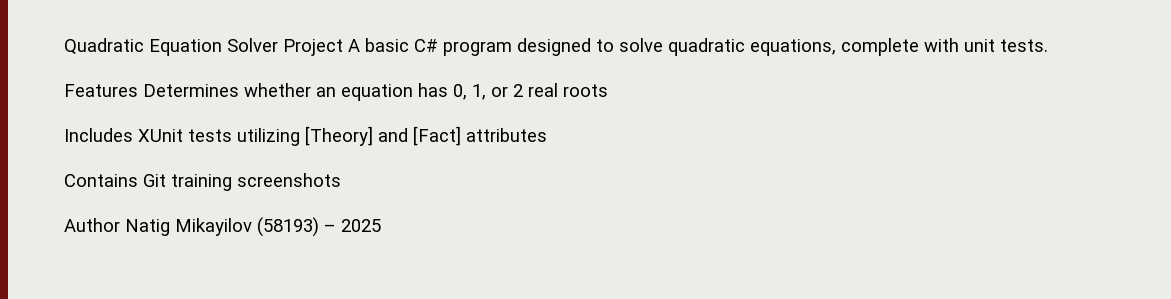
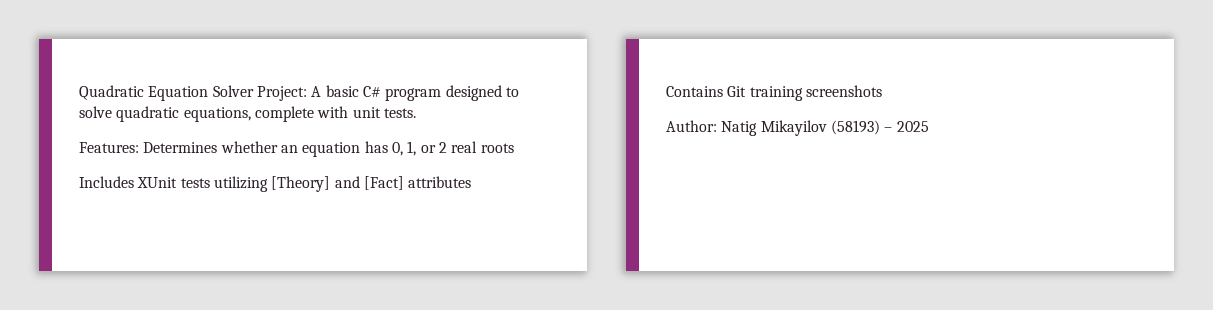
- Quadratic Equation Solver Project A basic C# program designed to solve quadratic equations, complete with unit tests.
+ Quadratic Equation Solver Project: A basic C# program designed to solve quadratic equations, complete with unit tests.
- Features Determines whether an equation has 0, 1, or 2 real roots
+ Features: Determines whether an equation has 0, 1, or 2 real roots
- Author Natig Mikayilov (58193) – 2025
+ Author: Natig Mikayilov (58193) – 2025

